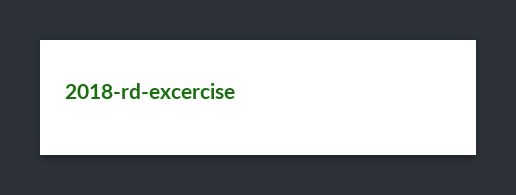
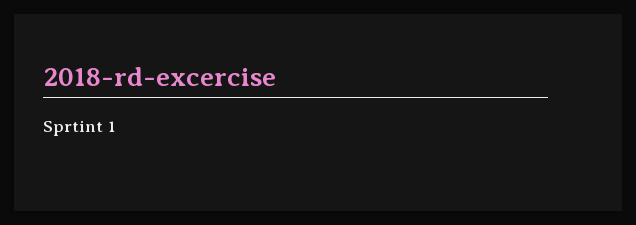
+ Sprtint 1

